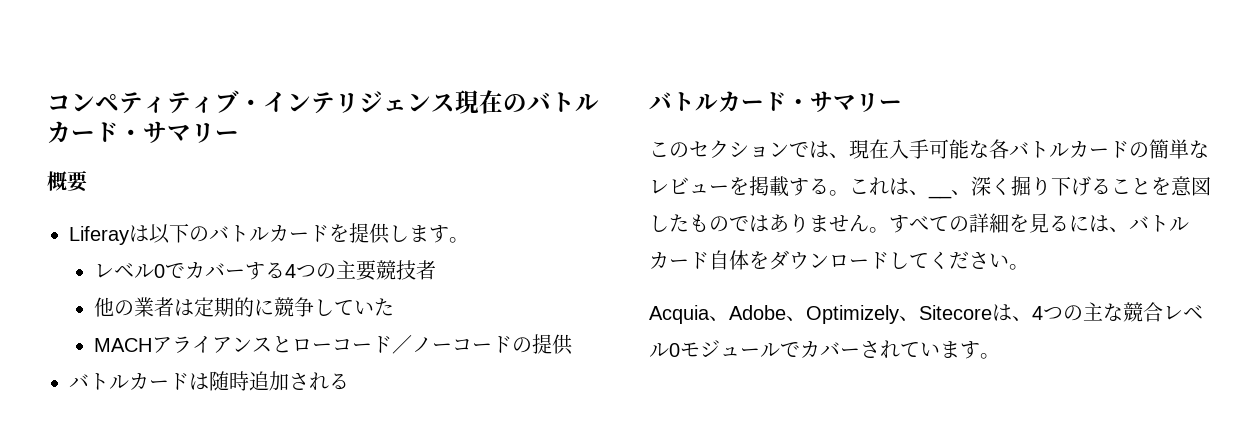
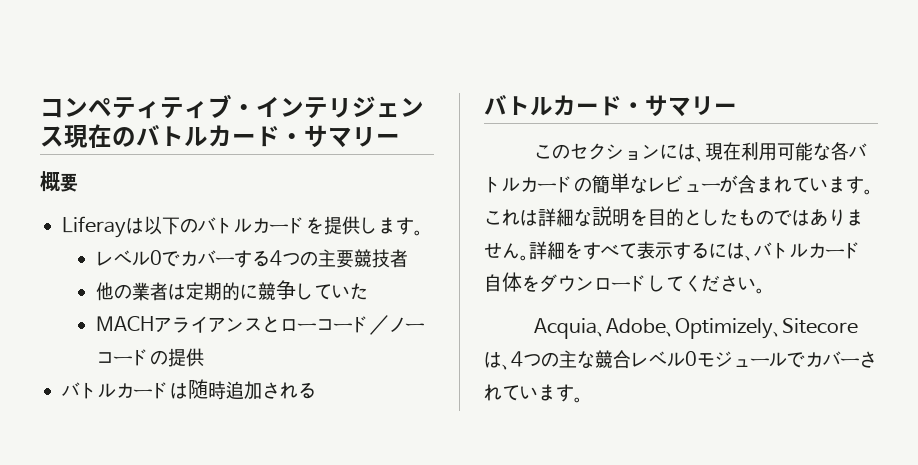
- このセクションでは、現在入手可能な各バトルカードの簡単なレビューを掲載する。これは、__、深く掘り下げることを意図したものではありません。
+ このセクションには、現在利用可能な各バトルカードの簡単なレビューが含まれています。これは詳細な説明を目的としたものではありません。
- すべての詳細を見るには、バトルカード自体をダウンロードしてください。
+ 詳細をすべて表示するには、バトルカード自体をダウンロードしてください。

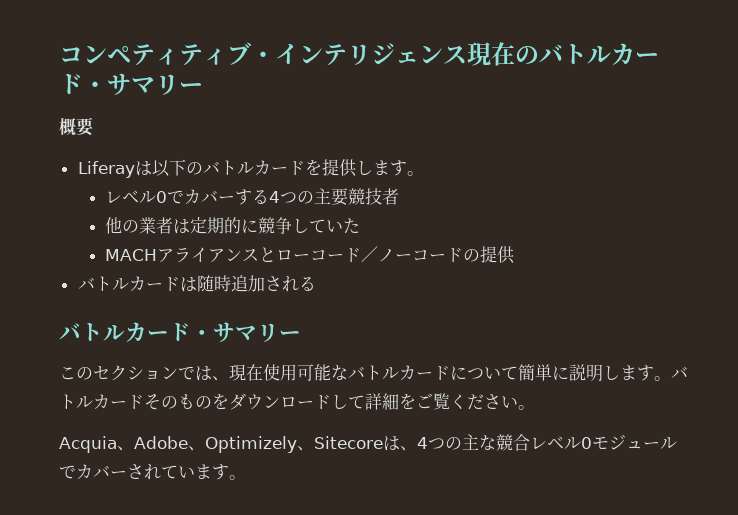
- このセクションには、現在利用可能な各バトルカードの簡単なレビューが含まれています。これは詳細な説明を目的としたものではありません。詳細をすべて表示するには、バトルカード自体をダウンロードしてください。
+ このセクションでは、現在使用可能なバトルカードについて簡単に説明します。バトルカードそのものをダウンロードして詳細をご覧ください。

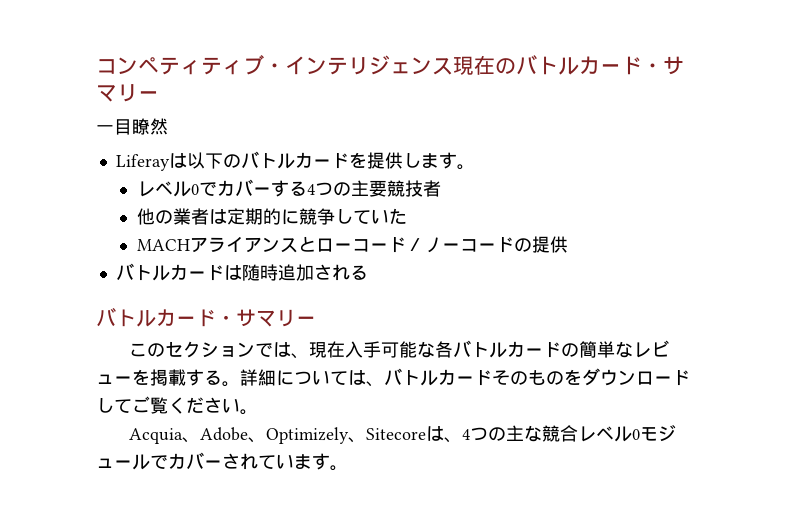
- 概要
+ 一目瞭然
- このセクションでは、現在使用可能なバトルカードについて簡単に説明します。バトルカードそのものをダウンロードして詳細をご覧ください。
+ このセクションでは、現在入手可能な各バトルカードの簡単なレビューを掲載する。詳細については、バトルカードそのものをダウンロードしてご覧ください。

